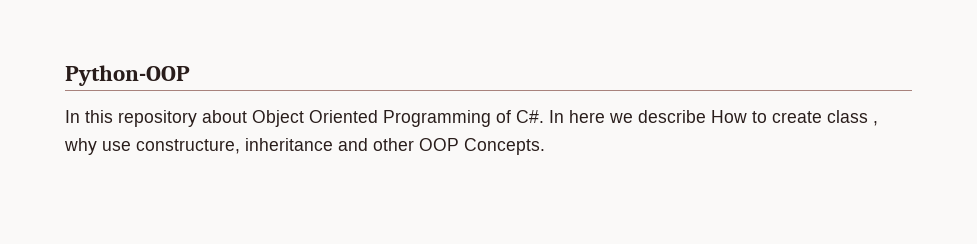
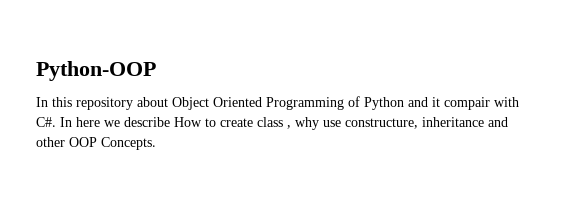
- In this repository about Object Oriented Programming of C#. In here we describe How to create class , why use constructure, inheritance and other OOP Concepts.
+ In this repository about Object Oriented Programming of Python and it compair with C#. In here we describe How to create class , why use constructure, inheritance and other OOP Concepts.

